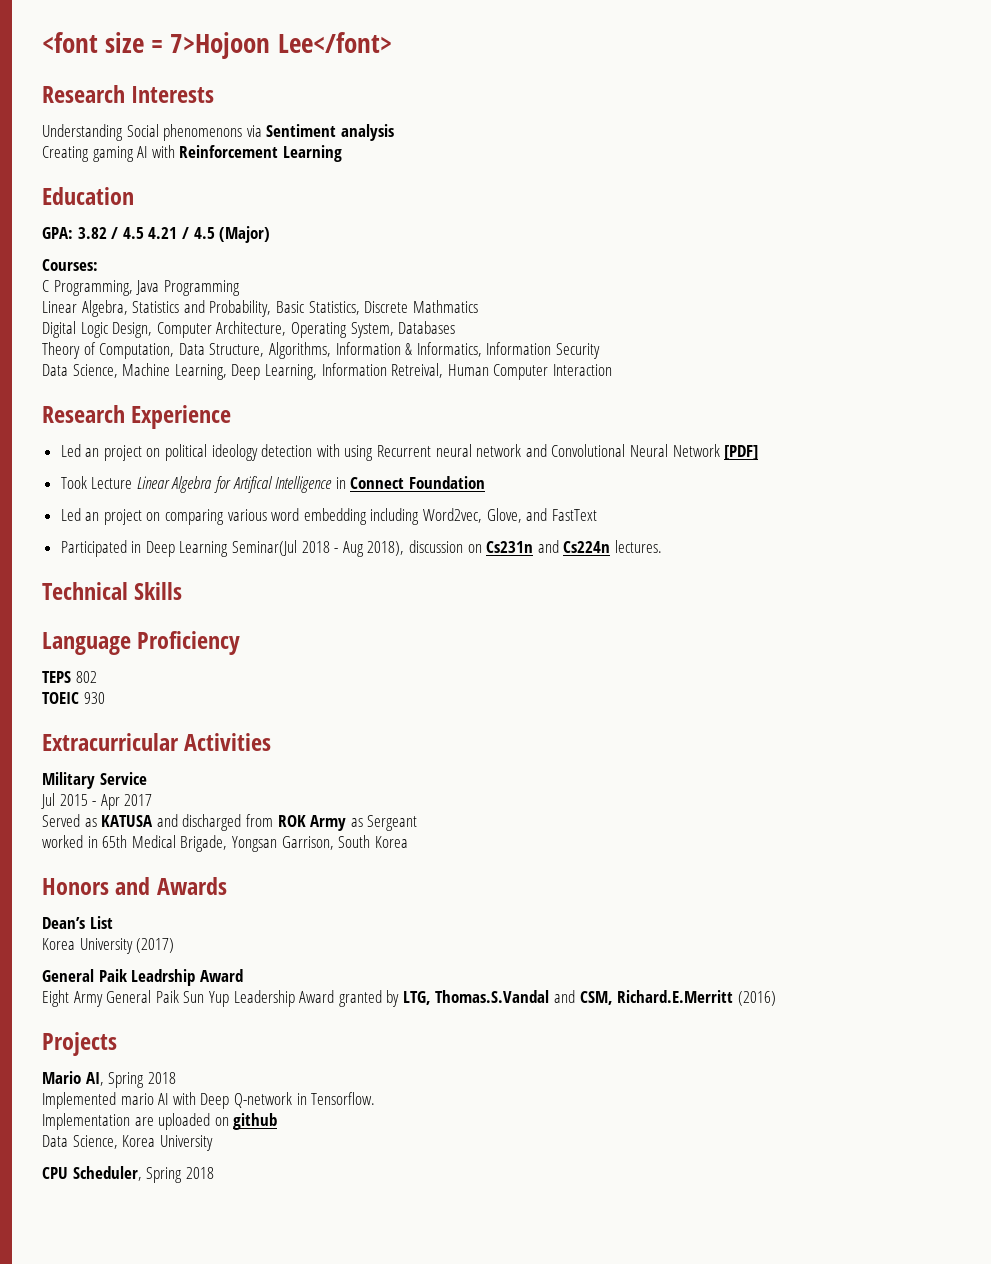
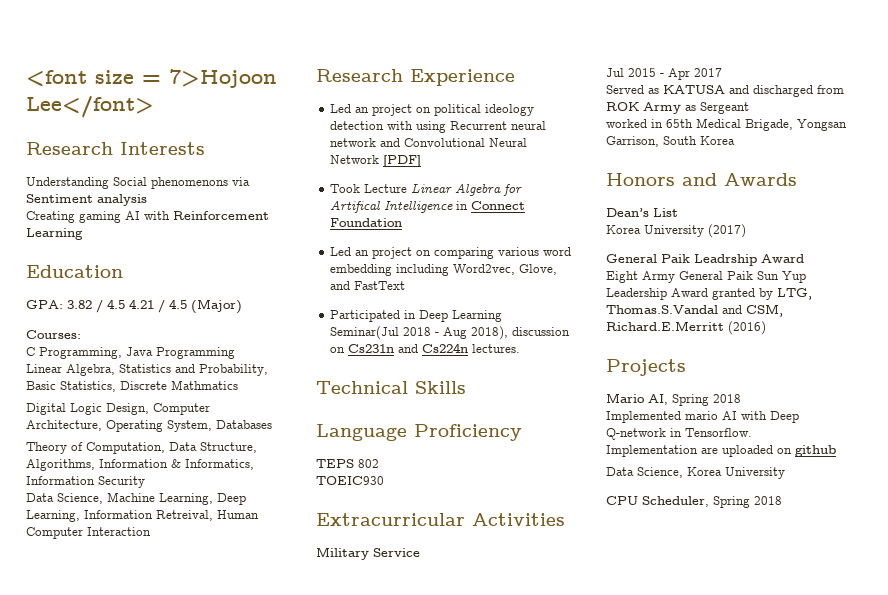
- TOEIC 930
+ TOEIC930

